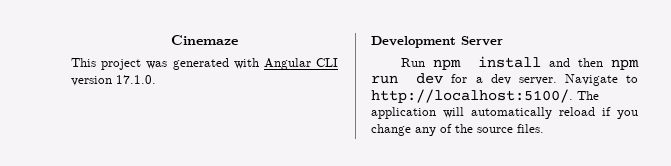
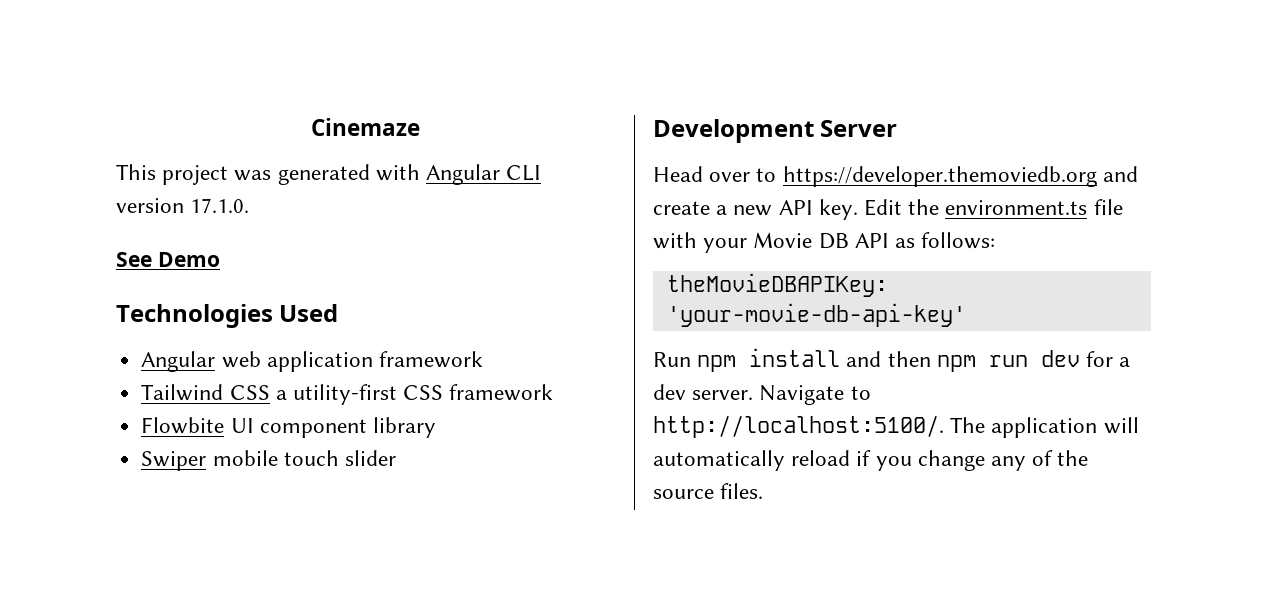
+ See Demo
+ Technologies Used
+ Angular web application framework
+ Tailwind CSS a utility-first CSS framework
+ Flowbite UI component library
+ Swiper mobile touch slider
  Development Server
+ Head over to https://developer.themoviedb.org and create a new API key. Edit the environment.ts file with your Movie DB API as follows:
+ theMovieDBAPIKey: 'your-movie-db-api-key'

